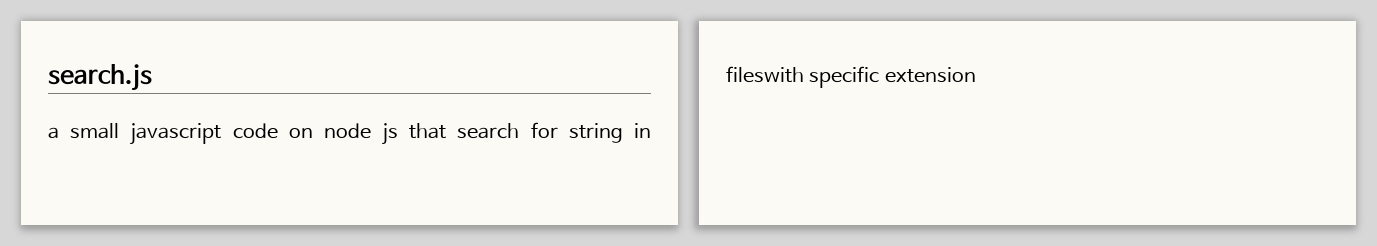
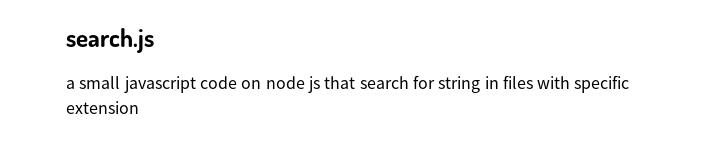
- a small javascript code on node js that search for string in fileswith specific extension
+ a small javascript code on node js that search for string in files with specific extension

